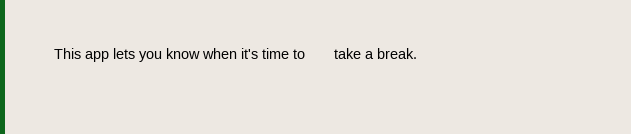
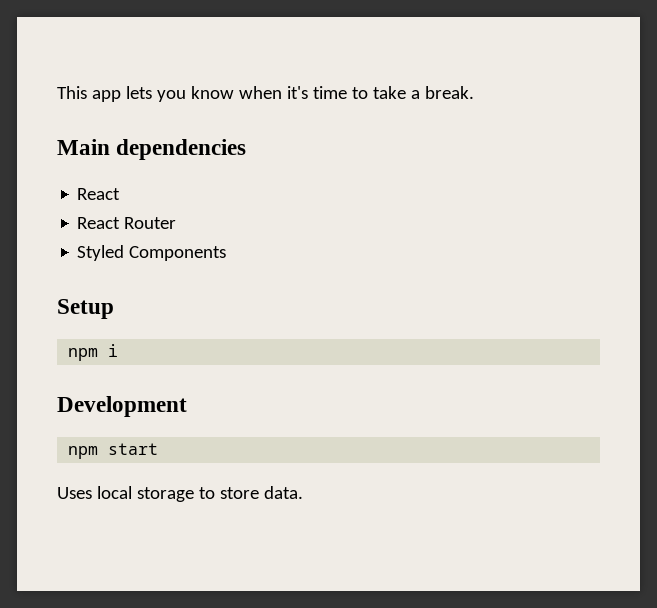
+ Main dependencies
+ React
+ React Router
+ Styled Components
+ Setup
+ npm i
+ Development
+ npm start
+ Uses local storage to store data.

